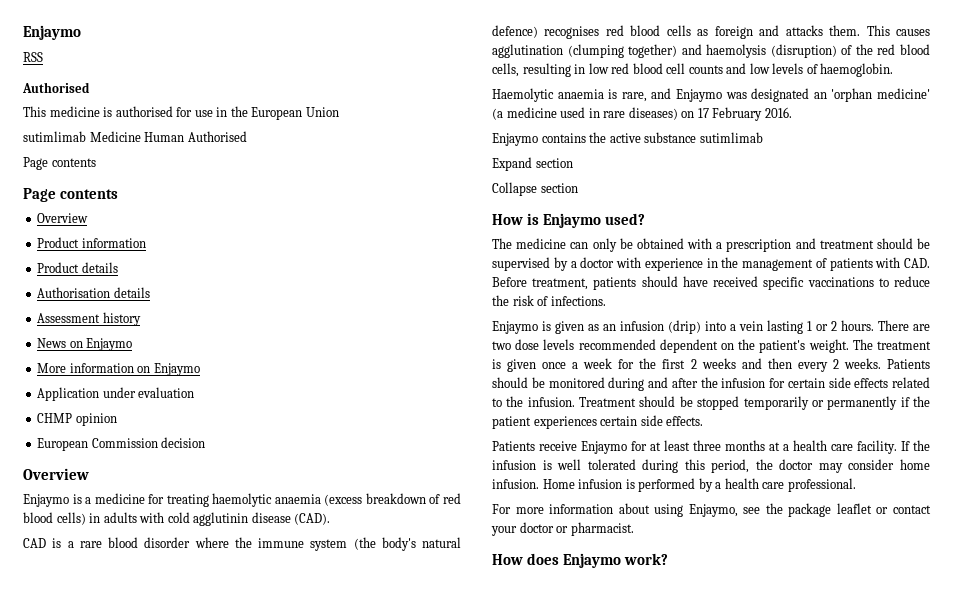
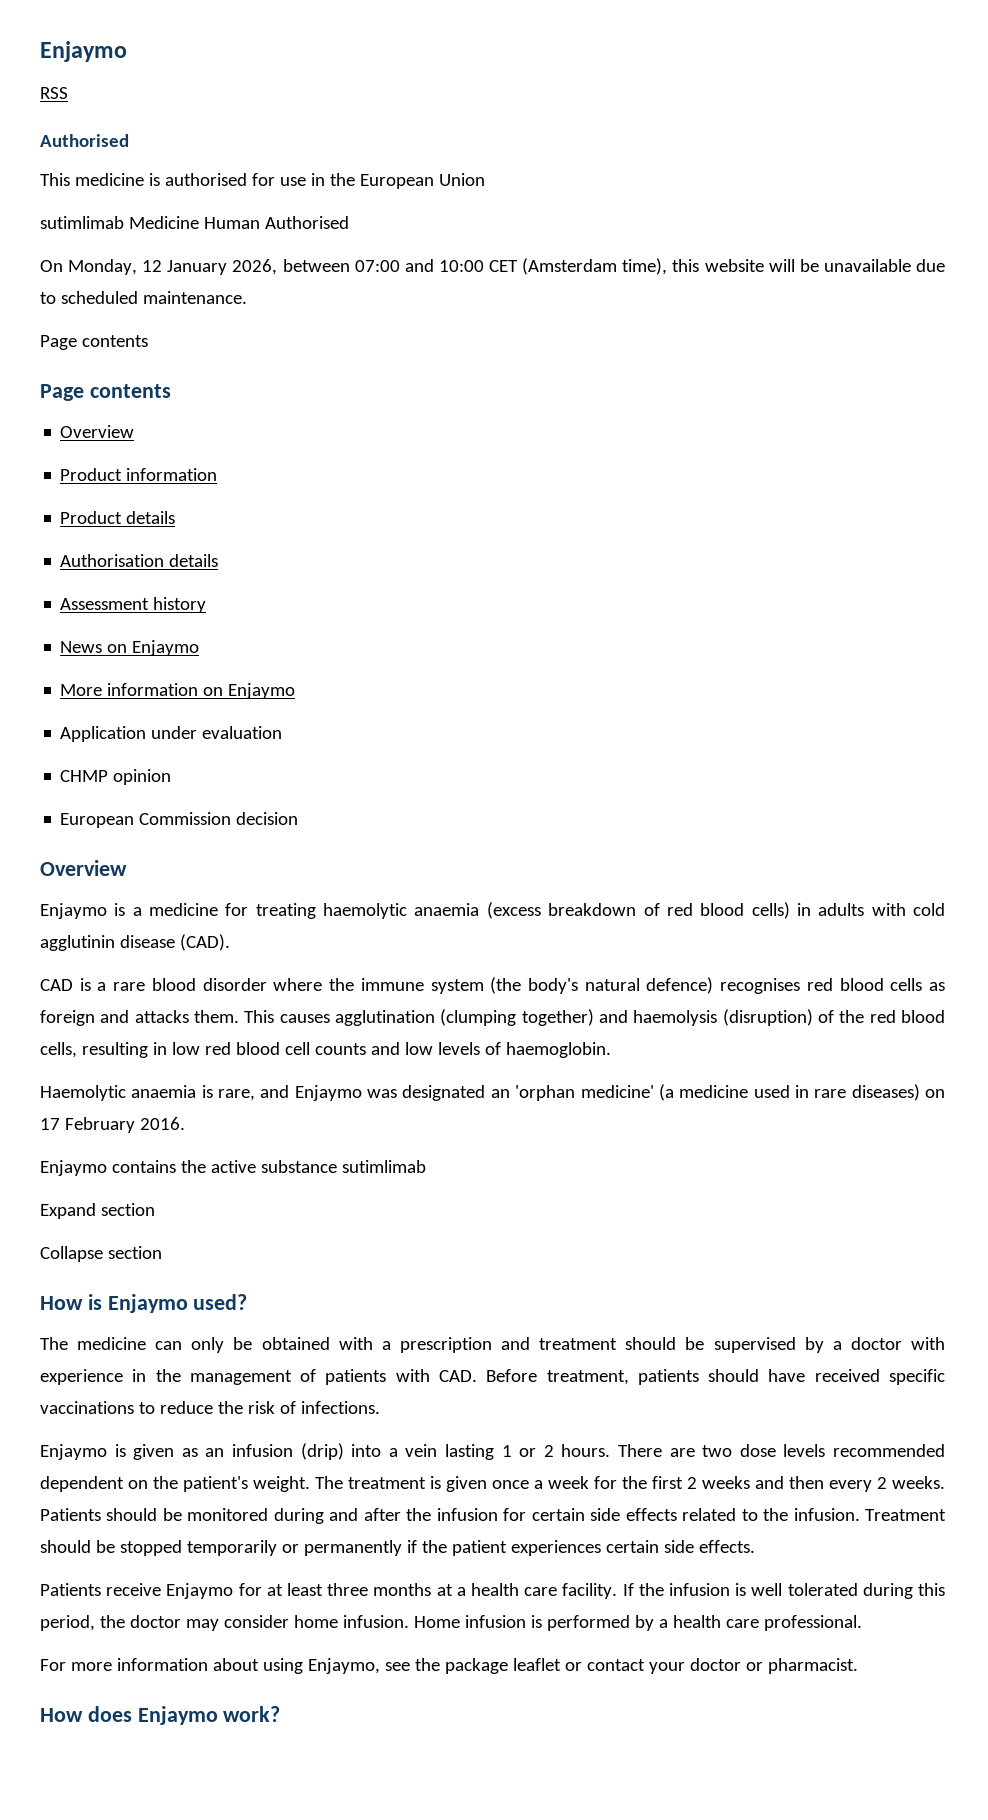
+ On Monday, 12 January 2026, between 07:00 and 10:00 CET (Amsterdam time), this website will be unavailable due to scheduled maintenance.

